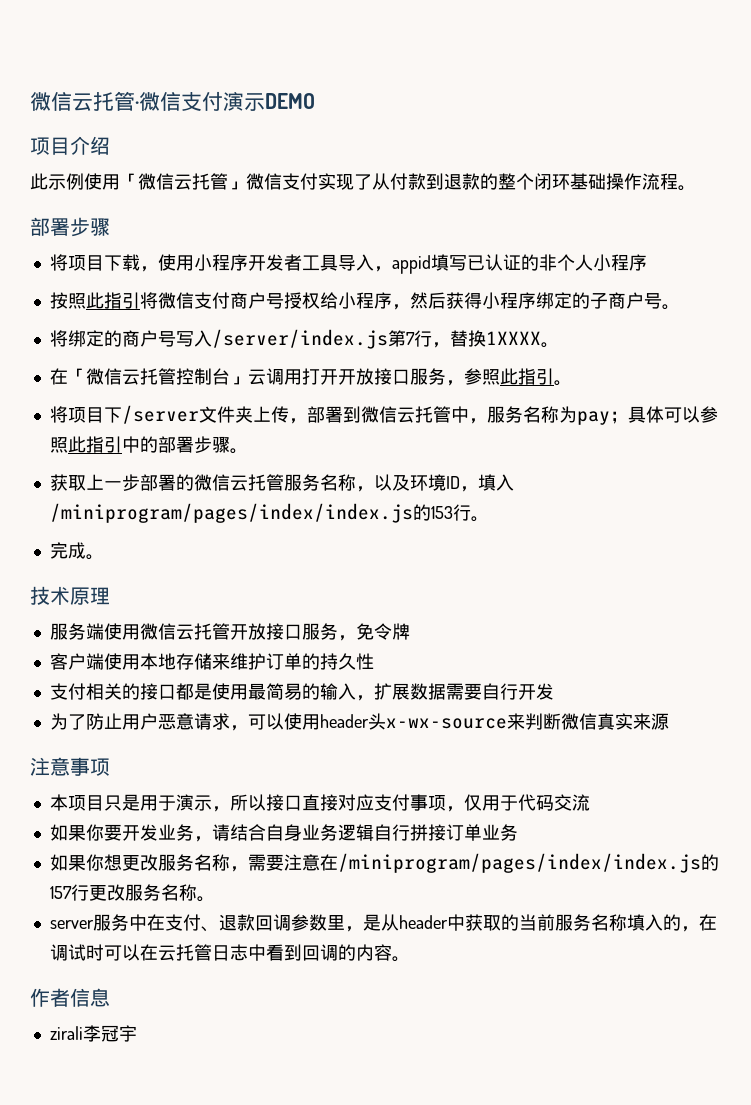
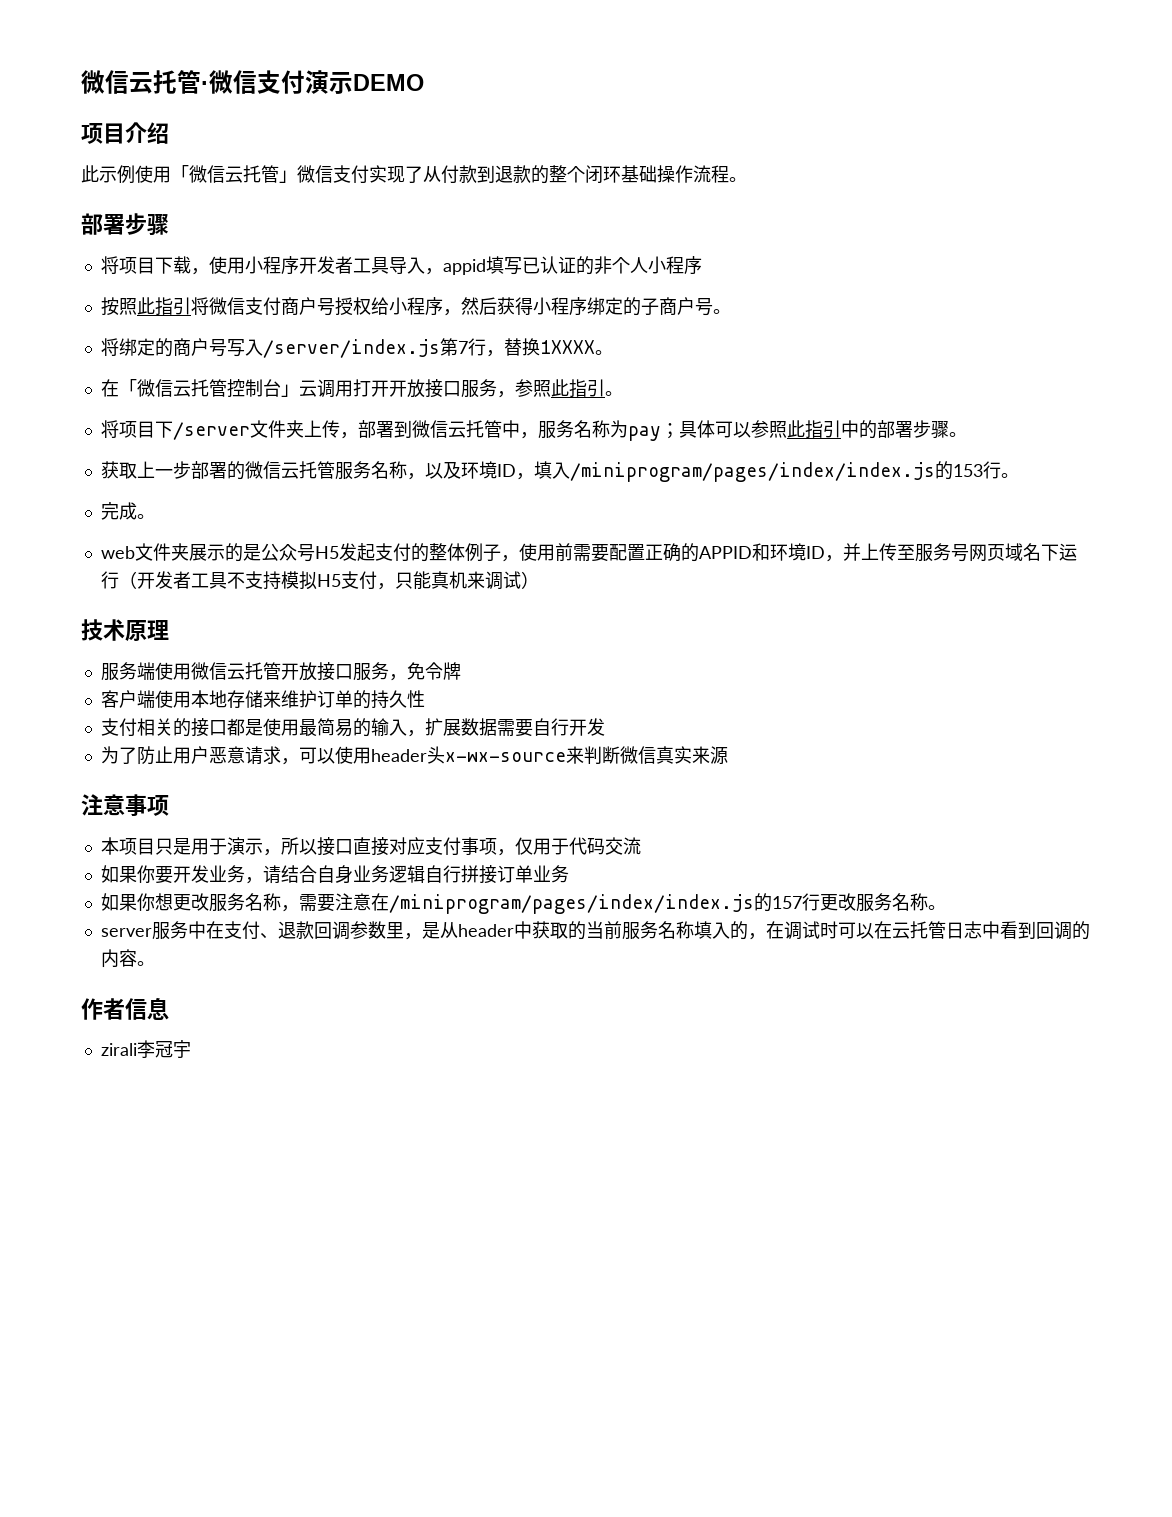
+ web文件夹展示的是公众号H5发起支付的整体例子，使用前需要配置正确的APPID和环境ID，并上传至服务号网页域名下运行（开发者工具不支持模拟H5支付，只能真机来调试）

